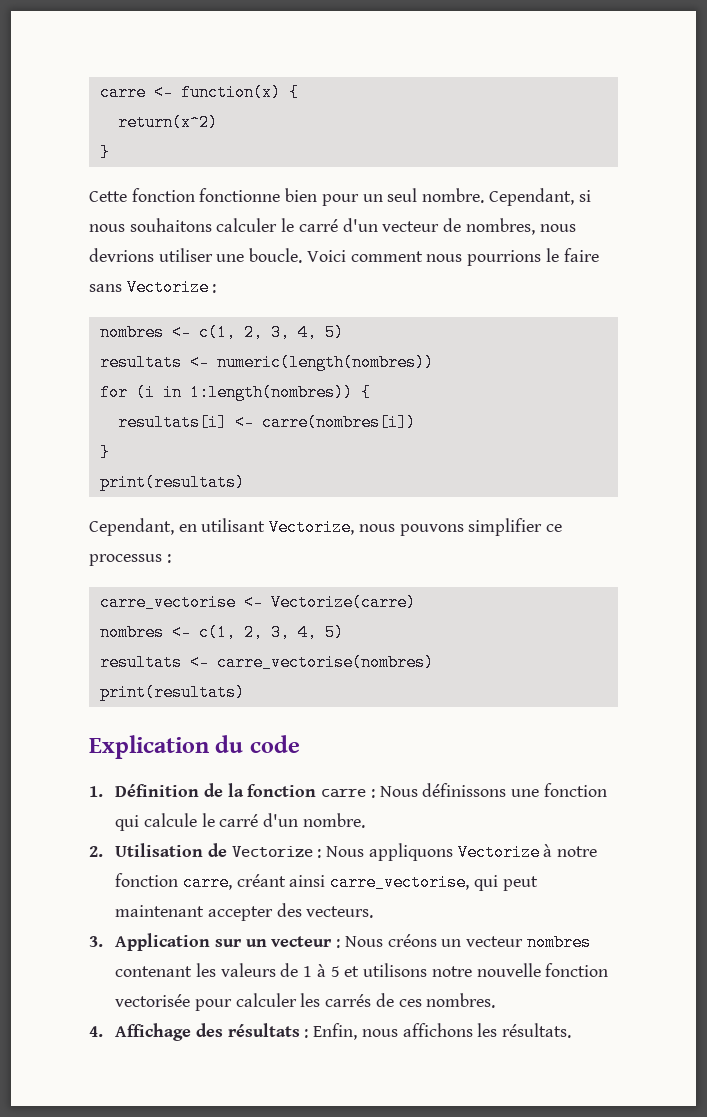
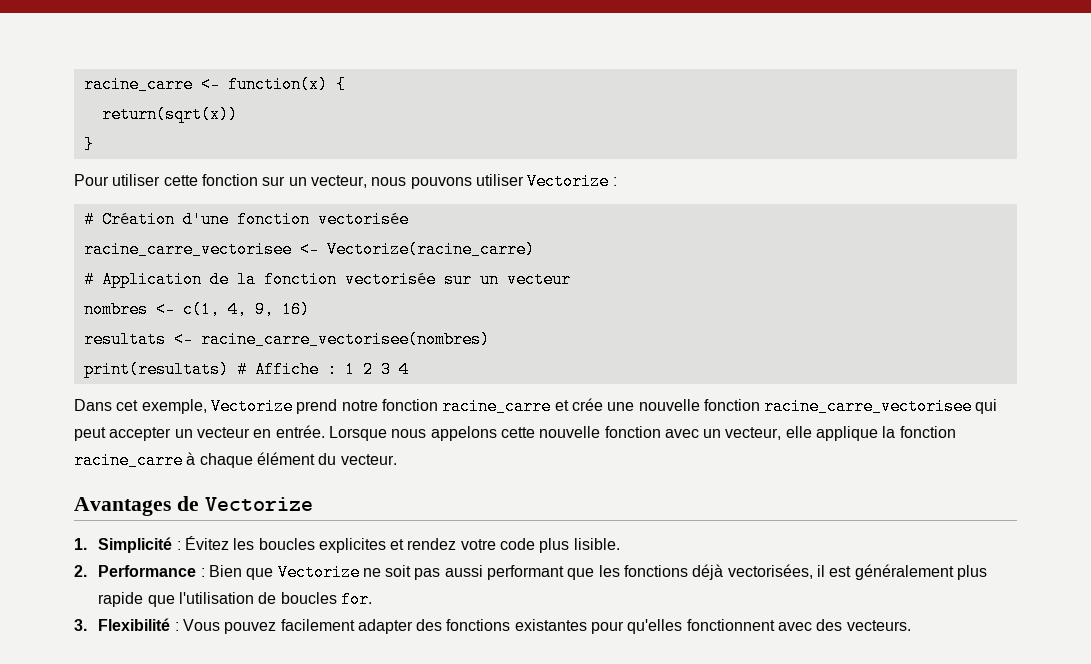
- carre <- function(x) {
+ racine_carre <- function(x) {
- return(x^2)
+ return(sqrt(x))
  }
- Cette fonction fonctionne bien pour un seul nombre. Cependant, si nous souhaitons calculer le carré d'un vecteur de nombres, nous devrions utiliser une boucle. Voici comment nous pourrions le faire sans Vectorize :
- nombres <- c(1, 2, 3, 4, 5)
- resultats <- numeric(length(nombres))
- for (i in 1:length(nombres)) {
- resultats[i] <- carre(nombres[i])
- }
- print(resultats)
- Cependant, en utilisant Vectorize, nous pouvons simplifier ce processus :
- carre_vectorise <- Vectorize(carre)
- nombres <- c(1, 2, 3, 4, 5)
- resultats <- carre_vectorise(nombres)
- print(resultats)
- Explication du code
- 1. Définition de la fonction carre : Nous définissons une fonction qui calcule le carré d'un nombre.
- 2. Utilisation de Vectorize : Nous appliquons Vectorize à notre fonction carre, créant ainsi carre_vectorise, qui peut maintenant accepter des vecteurs.
- 3. Application sur un vecteur : Nous créons un vecteur nombres contenant les valeurs de 1 à 5 et utilisons notre nouvelle fonction vectorisée pour calculer les carrés de ces nombres.
- 4. Affichage des résultats : Enfin, nous affichons les résultats.
+ Pour utiliser cette fonction sur un vecteur, nous pouvons utiliser Vectorize :
+ # Création d'une fonction vectorisée
+ racine_carre_vectorisee <- Vectorize(racine_carre)
+ # Application de la fonction vectorisée sur un vecteur
+ nombres <- c(1, 4, 9, 16)
+ resultats <- racine_carre_vectorisee(nombres)
+ print(resultats) # Affiche : 1 2 3 4
+ Dans cet exemple, Vectorize prend notre fonction racine_carre et crée une nouvelle fonction racine_carre_vectorisee qui peut accepter un vecteur en entrée. Lorsque nous appelons cette nouvelle fonction avec un vecteur, elle applique la fonction racine_carre à chaque élément du vecteur.
+ Avantages de Vectorize
+ 1. Simplicité : Évitez les boucles explicites et rendez votre code plus lisible.
+ 2. Performance : Bien que Vectorize ne soit pas aussi performant que les fonctions déjà vectorisées, il est généralement plus rapide que l'utilisation de boucles for.
+ 3. Flexibilité : Vous pouvez facilement adapter des fonctions existantes pour qu'elles fonctionnent avec des vecteurs.

